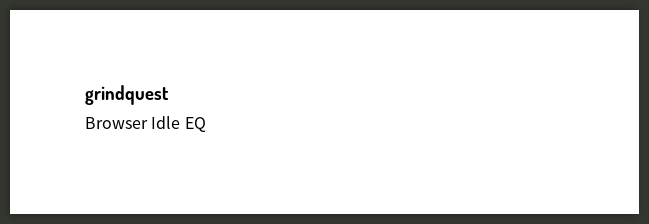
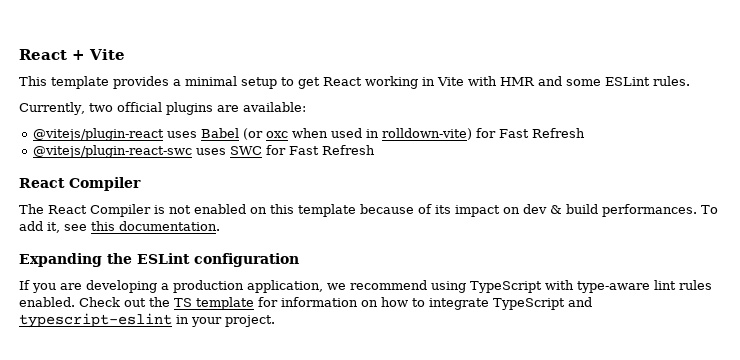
- grindquest
- Browser Idle EQ
+ React + Vite
+ This template provides a minimal setup to get React working in Vite with HMR and some ESLint rules.
+ Currently, two official plugins are available:
+ @vitejs/plugin-react uses Babel (or oxc when used in rolldown-vite) for Fast Refresh
+ @vitejs/plugin-react-swc uses SWC for Fast Refresh
+ React Compiler
+ The React Compiler is not enabled on this template because of its impact on dev & build performances. To add it, see this documentation.
+ Expanding the ESLint configuration
+ If you are developing a production application, we recommend using TypeScript with type-aware lint rules enabled. Check out the TS template for information on how to integrate TypeScript and typescript-eslint in your project.

